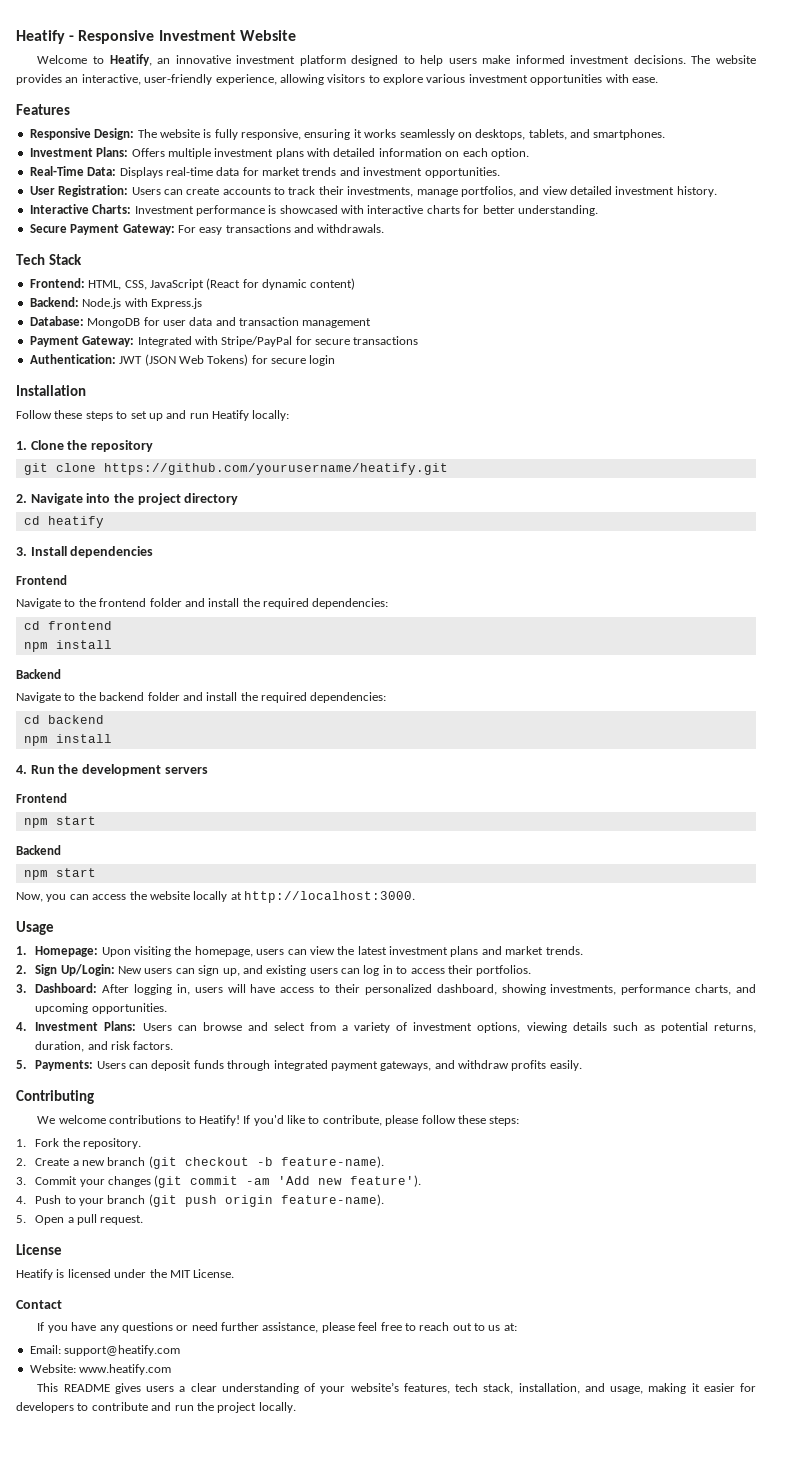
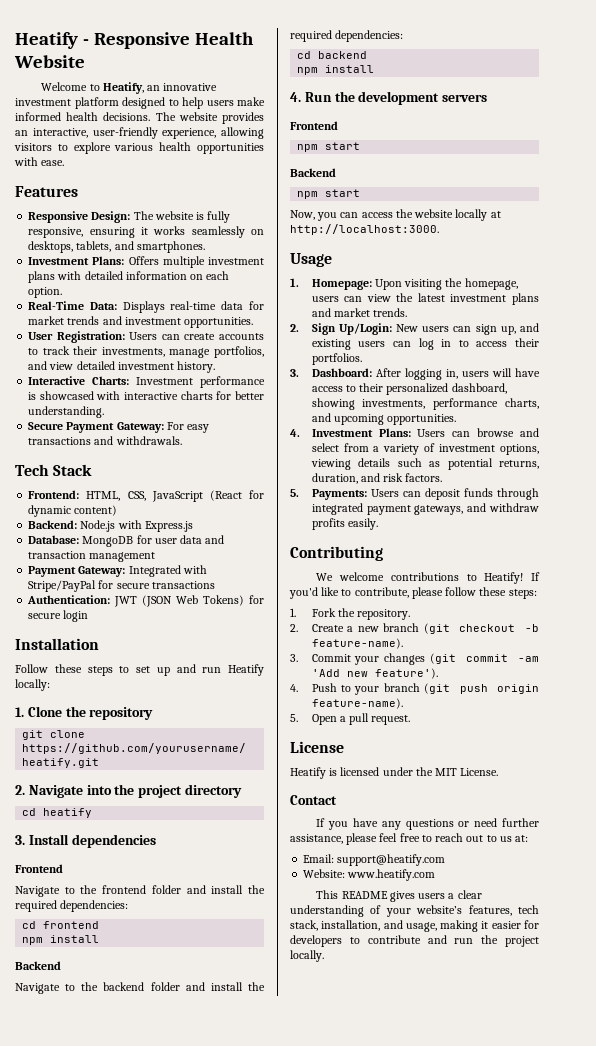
- Heatify - Responsive Investment Website
+ Heatify - Responsive Health Website
- Welcome to Heatify, an innovative investment platform designed to help users make informed investment decisions.
+ Welcome to Heatify, an innovative investment platform designed to help users make informed health decisions.
- The website provides an interactive, user-friendly experience, allowing visitors to explore various investment opportunities with ease.
+ The website provides an interactive, user-friendly experience, allowing visitors to explore various health opportunities with ease.

